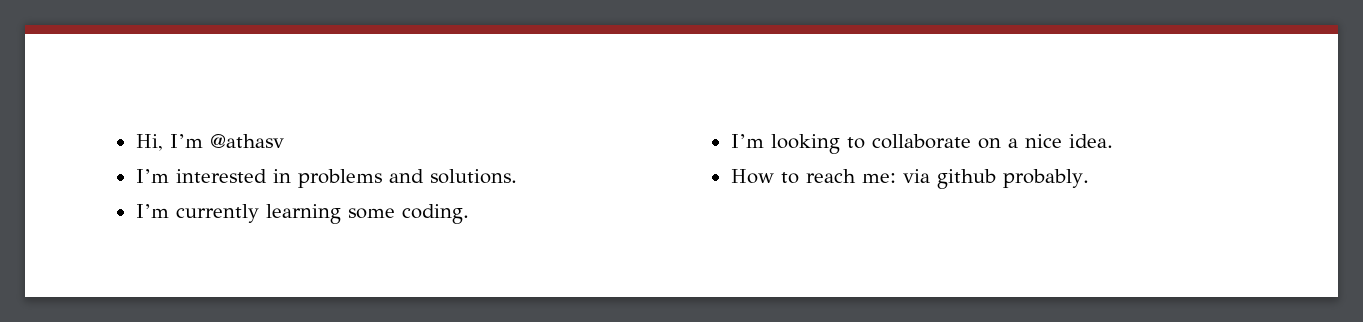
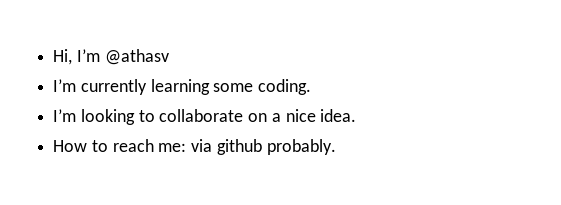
- I’m interested in problems and solutions.

